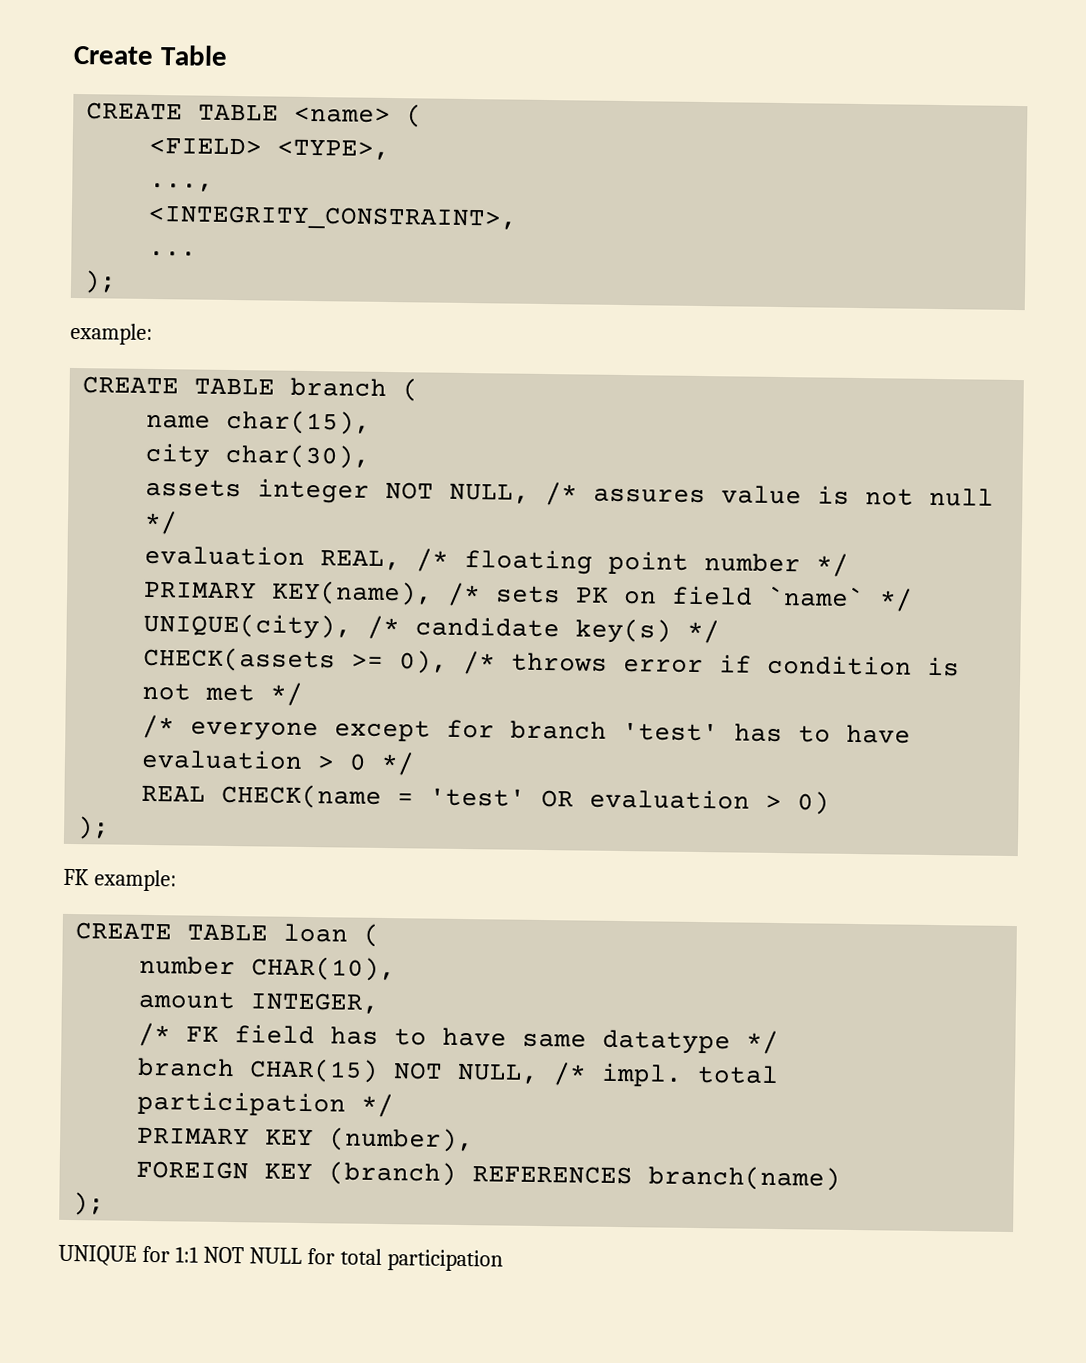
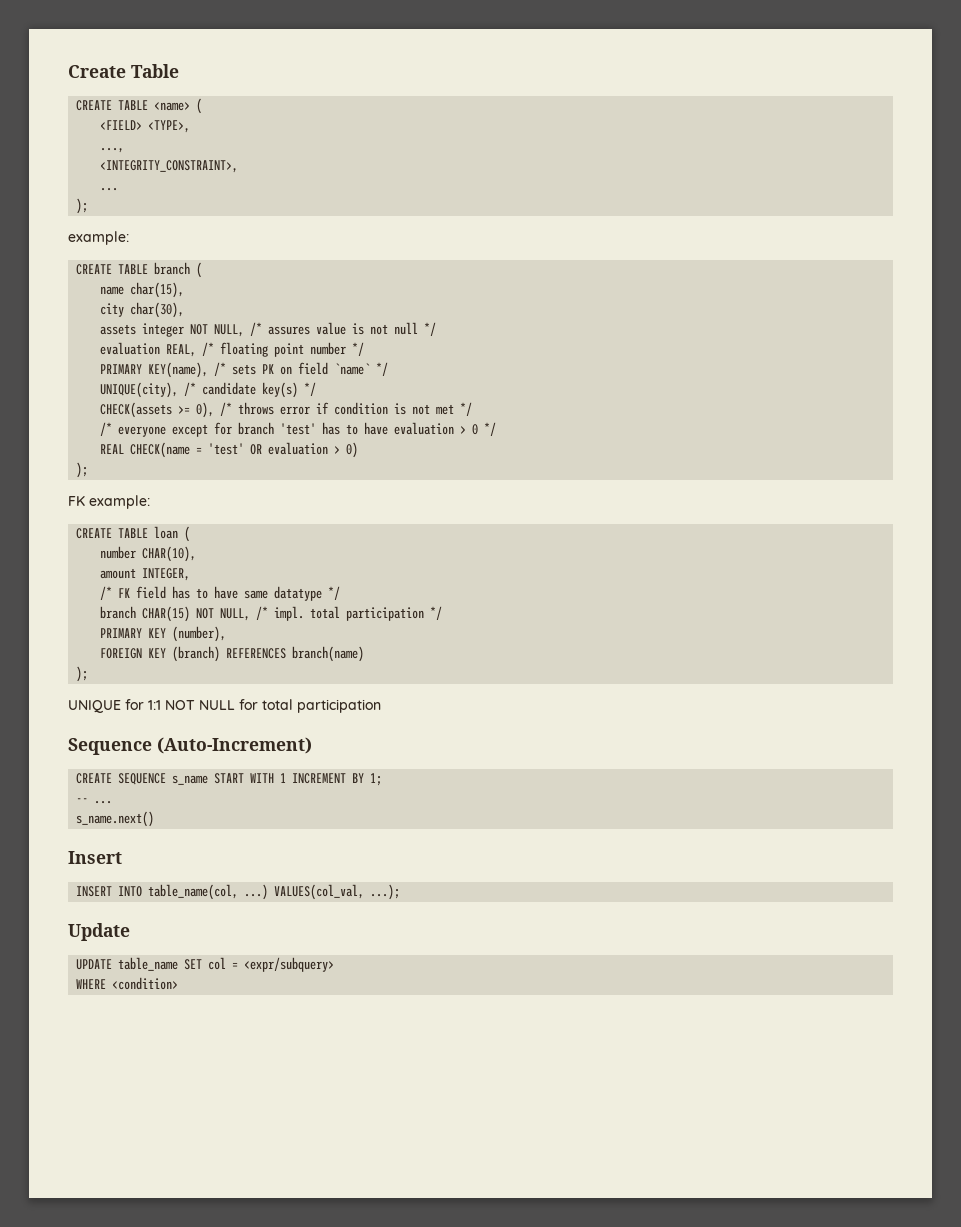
+ Sequence (Auto-Increment)
+ CREATE SEQUENCE s_name START WITH 1 INCREMENT BY 1;
+ -- ...
+ s_name.next()
+ Insert
+ INSERT INTO table_name(col, ...) VALUES(col_val, ...);
+ Update
+ UPDATE table_name SET col = <expr/subquery>
+ WHERE <condition>

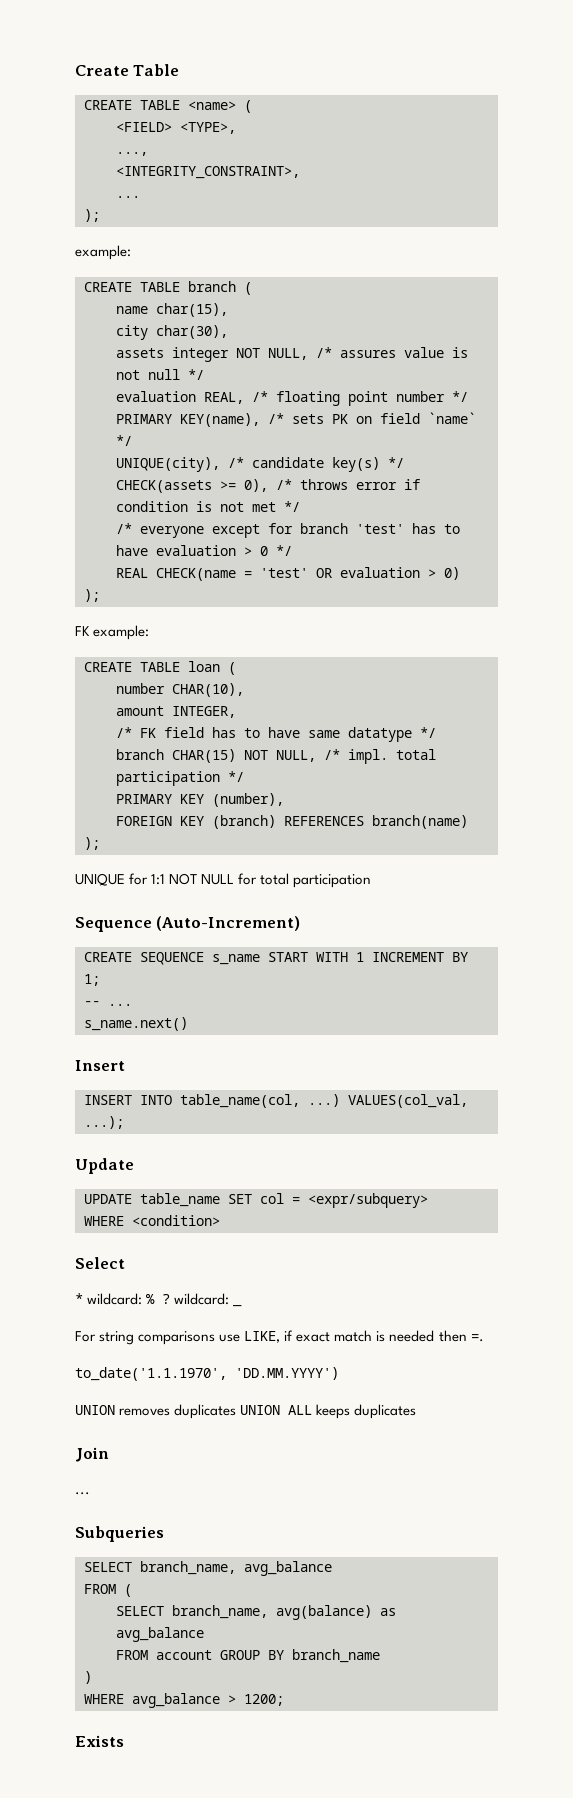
+ Select
+ * wildcard: % ? wildcard: _
+ For string comparisons use LIKE, if exact match is needed then =.
+ to_date('1.1.1970', 'DD.MM.YYYY')
+ UNION removes duplicates UNION ALL keeps duplicates
+ Join
+ ...
+ Subqueries
+ SELECT branch_name, avg_balance
+ FROM (
+ SELECT branch_name, avg(balance) as avg_balance
+ FROM account GROUP BY branch_name
+ )
+ WHERE avg_balance > 1200;
+ Exists

